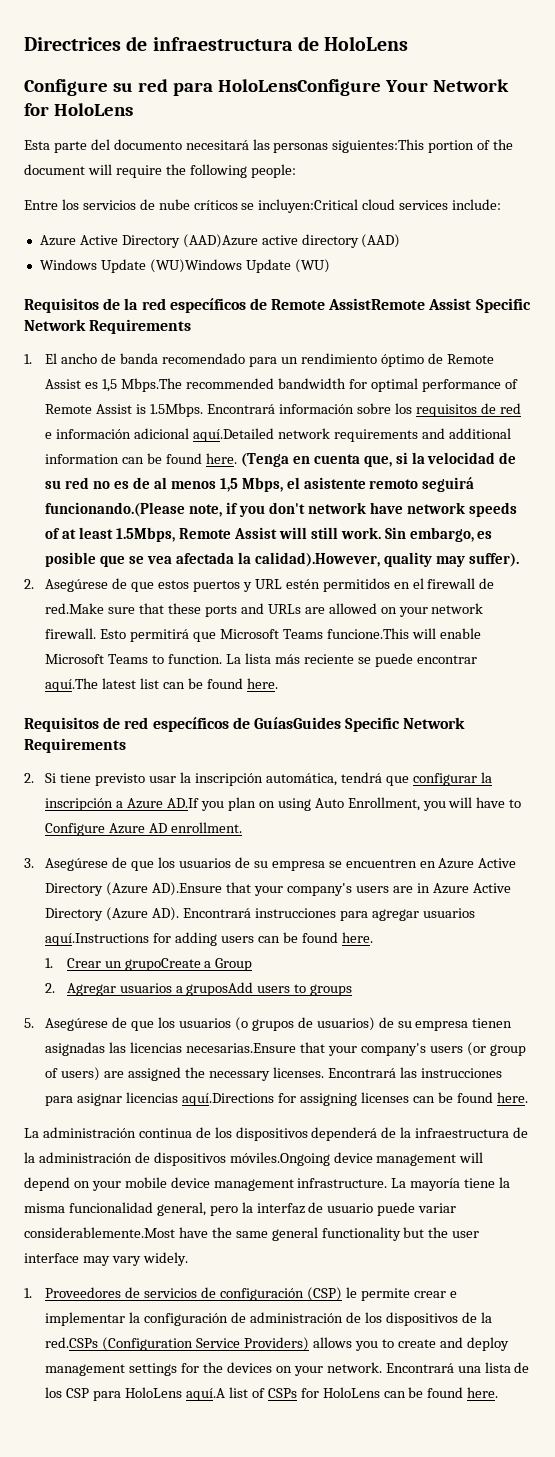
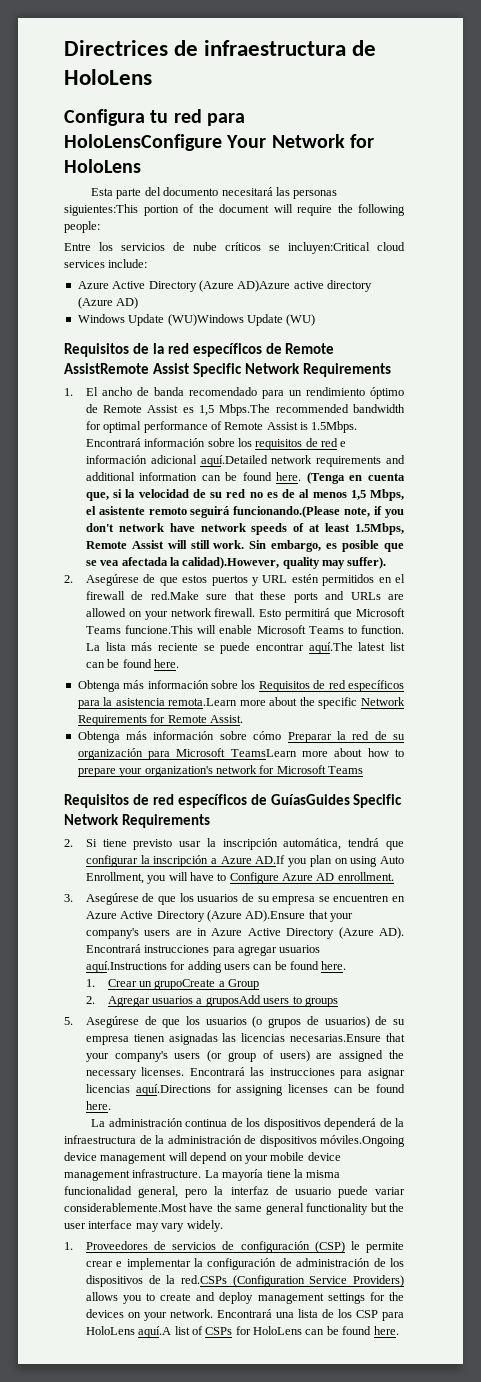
- Configure su red para HoloLensConfigure Your Network for HoloLens
+ Configura tu red para HoloLensConfigure Your Network for HoloLens
- Azure Active Directory (AAD)Azure active directory (AAD)
+ Azure Active Directory (Azure AD)Azure active directory (Azure AD)
+ Obtenga más información sobre los Requisitos de red específicos para la asistencia remota.Learn more about the specific Network Requirements for Remote Assist.
+ Obtenga más información sobre cómo Preparar la red de su organización para Microsoft TeamsLearn more about how to prepare your organization's network for Microsoft Teams

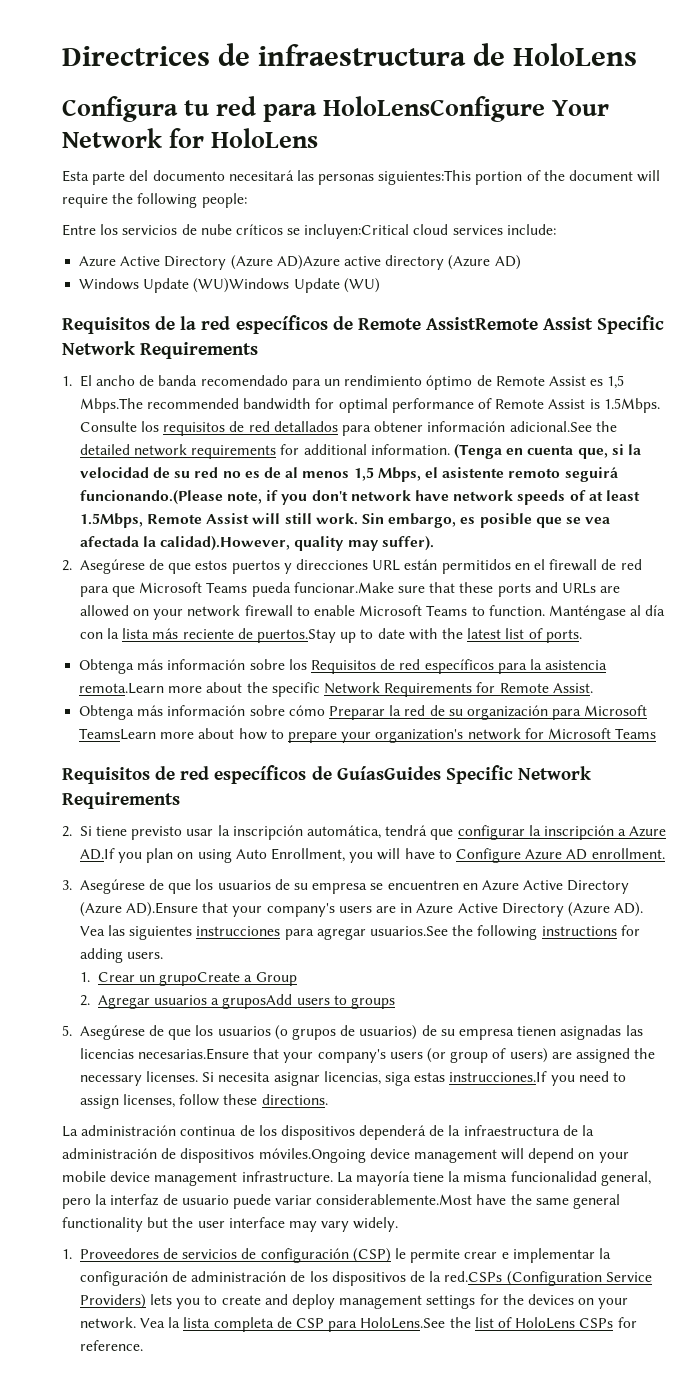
- 1. El ancho de banda recomendado para un rendimiento óptimo de Remote Assist es 1,5 Mbps.The recommended bandwidth for optimal performance of Remote Assist is 1.5Mbps. Encontrará información sobre los requisitos de red e información adicional aquí.Detailed network requirements and additional information can be found here.
+ 1. El ancho de banda recomendado para un rendimiento óptimo de Remote Assist es 1,5 Mbps.The recommended bandwidth for optimal performance of Remote Assist is 1.5Mbps. Consulte los requisitos de red detallados para obtener información adicional.See the detailed network requirements for additional information.
- 2. Asegúrese de que estos puertos y URL estén permitidos en el firewall de red.Make sure that these ports and URLs are allowed on your network firewall. Esto permitirá que Microsoft Teams funcione.This will enable Microsoft Teams to function.
+ 2. Asegúrese de que estos puertos y direcciones URL están permitidos en el firewall de red para que Microsoft Teams pueda funcionar.Make sure that these ports and URLs are allowed on your network firewall to enable Microsoft Teams to function.
- La lista más reciente se puede encontrar aquí.The latest list can be found here.
+ Manténgase al día con la lista más reciente de puertos.Stay up to date with the latest list of ports.
- 3. Asegúrese de que los usuarios de su empresa se encuentren en Azure Active Directory (Azure AD).Ensure that your company's users are in Azure Active Directory (Azure AD). Encontrará instrucciones para agregar usuarios aquí.Instructions for adding users can be found here.
+ 3. Asegúrese de que los usuarios de su empresa se encuentren en Azure Active Directory (Azure AD).Ensure that your company's users are in Azure Active Directory (Azure AD). Vea las siguientes instrucciones para agregar usuarios.See the following instructions for adding users.
- Encontrará las instrucciones para asignar licencias aquí.Directions for assigning licenses can be found here.
+ Si necesita asignar licencias, siga estas instrucciones.If you need to assign licenses, follow these directions.
- 1. Proveedores de servicios de configuración (CSP) le permite crear e implementar la configuración de administración de los dispositivos de la red.CSPs (Configuration Service Providers) allows you to create and deploy management settings for the devices on your network.
+ 1. Proveedores de servicios de configuración (CSP) le permite crear e implementar la configuración de administración de los dispositivos de la red.CSPs (Configuration Service Providers) lets you to create and deploy management settings for the devices on your network.
- Encontrará una lista de los CSP para HoloLens aquí.A list of CSPs for HoloLens can be found here.
+ Vea la lista completa de CSP para HoloLens.See the list of HoloLens CSPs for reference.

